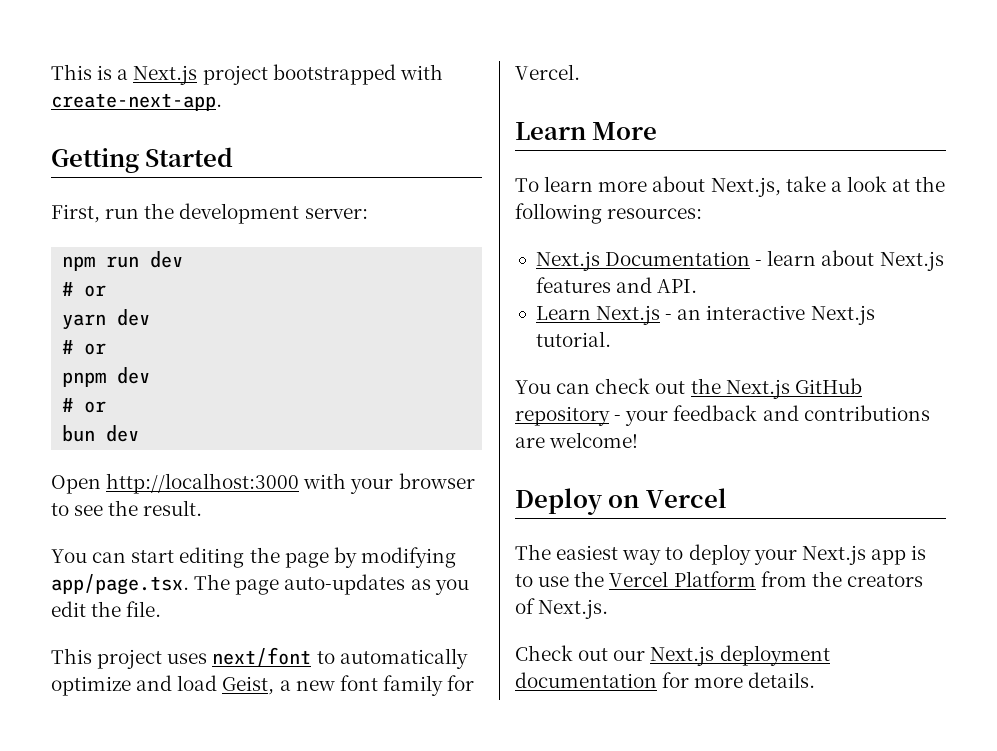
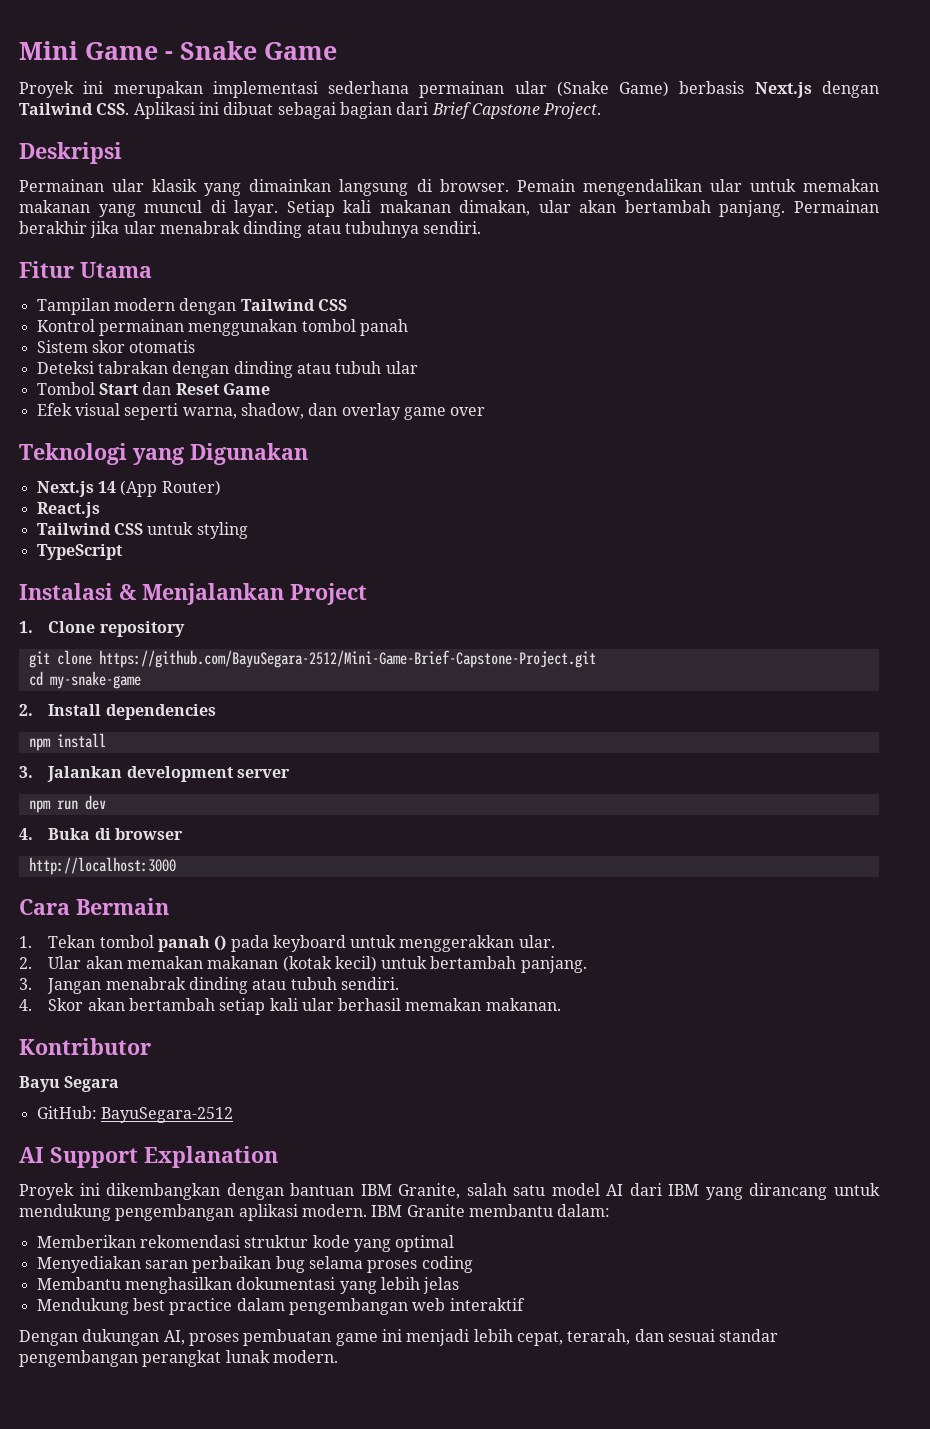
- This is a Next.js project bootstrapped with create-next-app.
- Getting Started
- First, run the development server:
+ Mini Game - Snake Game
+ Proyek ini merupakan implementasi sederhana permainan ular (Snake Game) berbasis Next.js dengan Tailwind CSS. Aplikasi ini dibuat sebagai bagian dari Brief Capstone Project.
+ Deskripsi
+ Permainan ular klasik yang dimainkan langsung di browser. Pemain mengendalikan ular untuk memakan makanan yang muncul di layar. Setiap kali makanan dimakan, ular akan bertambah panjang. Permainan berakhir jika ular menabrak dinding atau tubuhnya sendiri.
+ Fitur Utama
+ Tampilan modern dengan Tailwind CSS
+ Kontrol permainan menggunakan tombol panah
+ Sistem skor otomatis
+ Deteksi tabrakan dengan dinding atau tubuh ular
+ Tombol Start dan Reset Game
+ Efek visual seperti warna, shadow, dan overlay game over
+ Teknologi yang Digunakan
+ Next.js 14 (App Router)
+ React.js
+ Tailwind CSS untuk styling
+ TypeScript
+ Instalasi & Menjalankan Project
+ 1. Clone repository
+ git clone https://github.com/BayuSegara-2512/Mini-Game-Brief-Capstone-Project.git
+ cd my-snake-game
+ 2. Install dependencies
+ npm install
+ 3. Jalankan development server
  npm run dev
- # or
- yarn dev
- # or
- pnpm dev
- # or
- bun dev
- Open http://localhost:3000 with your browser to see the result.
- You can start editing the page by modifying app/page.tsx. The page auto-updates as you edit the file.
- This project uses next/font to automatically optimize and load Geist, a new font family for Vercel.
- Learn More
- To learn more about Next.js, take a look at the following resources:
- Next.js Documentation - learn about Next.js features and API.
- Learn Next.js - an interactive Next.js tutorial.
- You can check out the Next.js GitHub repository - your feedback and contributions are welcome!
- Deploy on Vercel
- The easiest way to deploy your Next.js app is to use the Vercel Platform from the creators of Next.js.
- Check out our Next.js deployment documentation for more details.
+ 4. Buka di browser
+ http://localhost:3000
+ Cara Bermain
+ 1. Tekan tombol panah () pada keyboard untuk menggerakkan ular.
+ 2. Ular akan memakan makanan (kotak kecil) untuk bertambah panjang.
+ 3. Jangan menabrak dinding atau tubuh sendiri.
+ 4. Skor akan bertambah setiap kali ular berhasil memakan makanan.
+ Kontributor
+ Bayu Segara
+ GitHub: BayuSegara-2512
+ AI Support Explanation
+ Proyek ini dikembangkan dengan bantuan IBM Granite, salah satu model AI dari IBM yang dirancang untuk mendukung pengembangan aplikasi modern. IBM Granite membantu dalam:
+ Memberikan rekomendasi struktur kode yang optimal
+ Menyediakan saran perbaikan bug selama proses coding
+ Membantu menghasilkan dokumentasi yang lebih jelas
+ Mendukung best practice dalam pengembangan web interaktif
+ Dengan dukungan AI, proses pembuatan game ini menjadi lebih cepat, terarah, dan sesuai standar pengembangan perangkat lunak modern.

